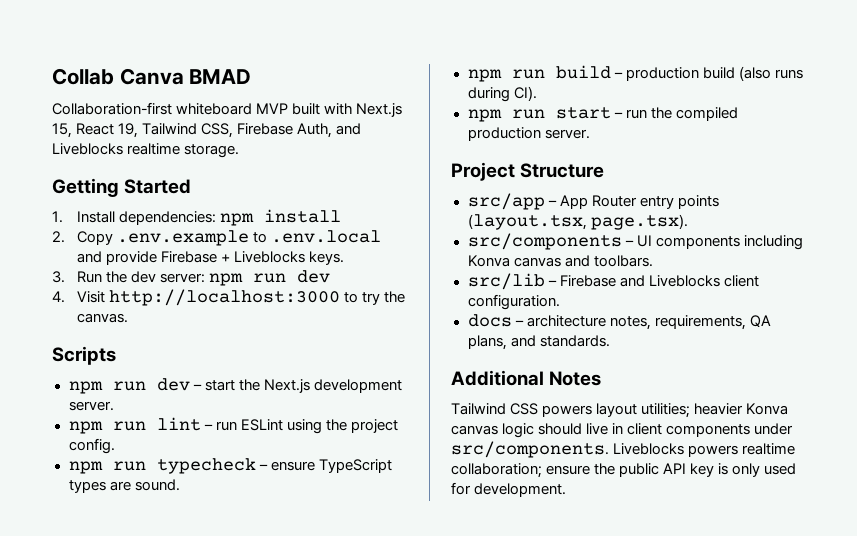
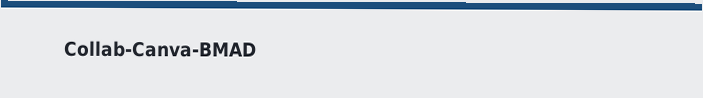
- Collab Canva BMAD
- Collaboration-first whiteboard MVP built with Next.js 15, React 19, Tailwind CSS, Firebase Auth, and Liveblocks realtime storage.
- Getting Started
- 1. Install dependencies: npm install
- 2. Copy .env.example to .env.local and provide Firebase + Liveblocks keys.
- 3. Run the dev server: npm run dev
- 4. Visit http://localhost:3000 to try the canvas.
- Scripts
- npm run dev – start the Next.js development server.
- npm run lint – run ESLint using the project config.
- npm run typecheck – ensure TypeScript types are sound.
- npm run build – production build (also runs during CI).
- npm run start – run the compiled production server.
- Project Structure
- src/app – App Router entry points (layout.tsx, page.tsx).
- src/components – UI components including Konva canvas and toolbars.
- src/lib – Firebase and Liveblocks client configuration.
- docs – architecture notes, requirements, QA plans, and standards.
- Additional Notes
- Tailwind CSS powers layout utilities; heavier Konva canvas logic should live in client components under src/components. Liveblocks powers realtime collaboration; ensure the public API key is only used for development.
+ Collab-Canva-BMAD

